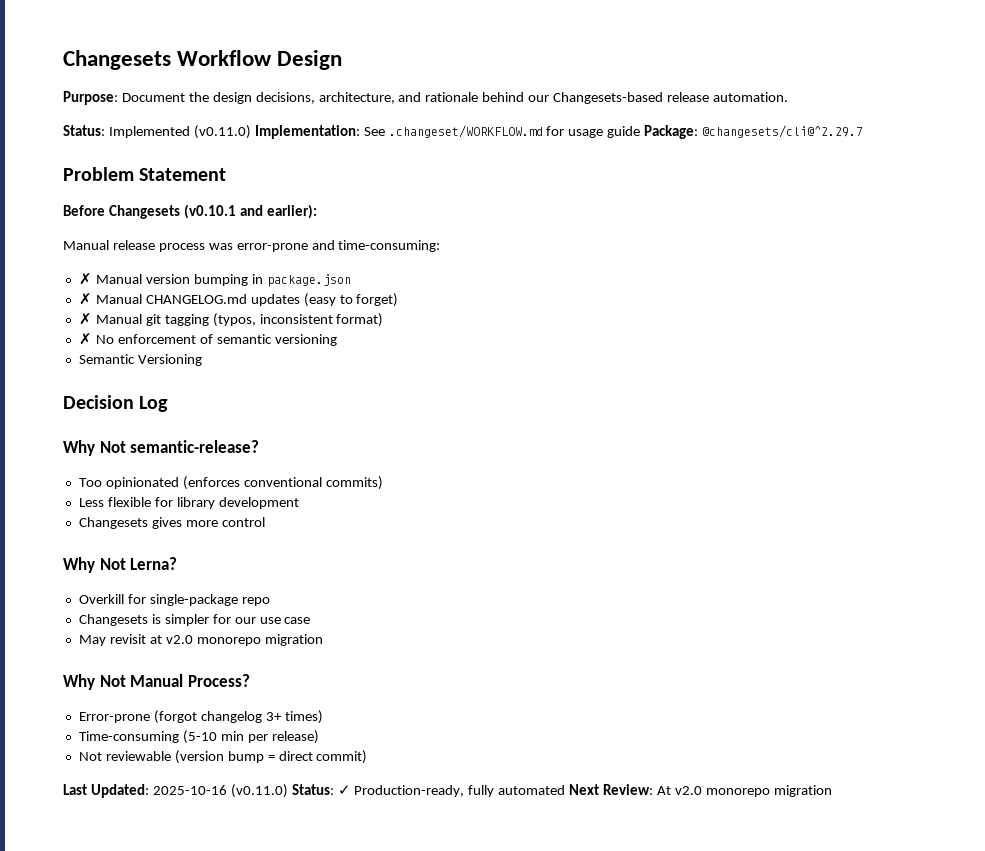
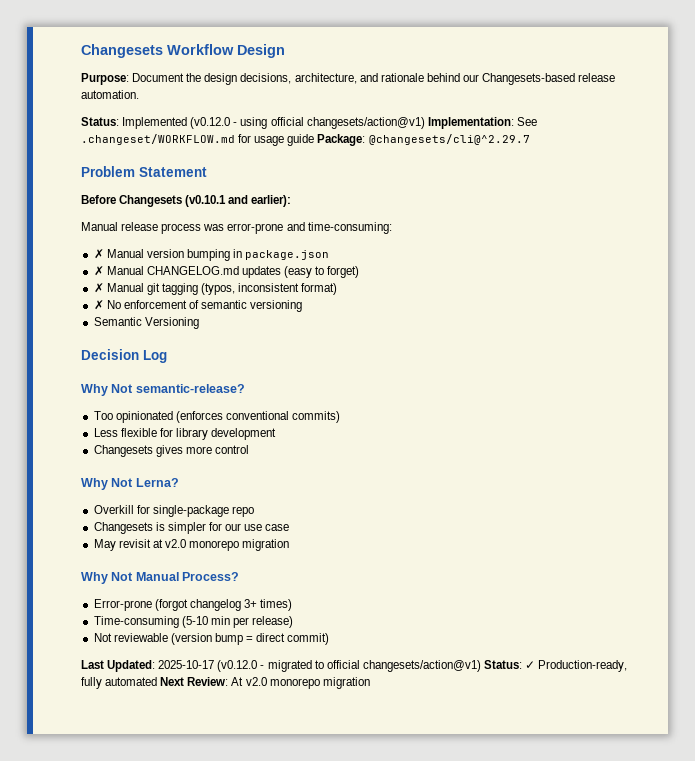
- Status: Implemented (v0.11.0) Implementation: See .changeset/WORKFLOW.md for usage guide Package: @changesets/cli@^2.29.7
+ Status: Implemented (v0.12.0 - using official changesets/action@v1) Implementation: See .changeset/WORKFLOW.md for usage guide Package: @changesets/cli@^2.29.7
- Last Updated: 2025-10-16 (v0.11.0) Status: ✓ Production-ready, fully automated Next Review: At v2.0 monorepo migration
+ Last Updated: 2025-10-17 (v0.12.0 - migrated to official changesets/action@v1) Status: ✓ Production-ready, fully automated Next Review: At v2.0 monorepo migration

